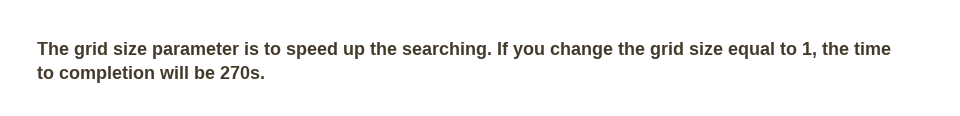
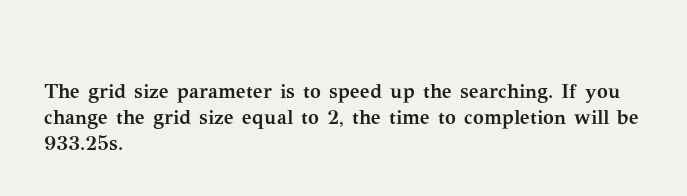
- If you change the grid size equal to 1, the time to completion will be 270s.
+ If you change the grid size equal to 2, the time to completion will be 933.25s.

